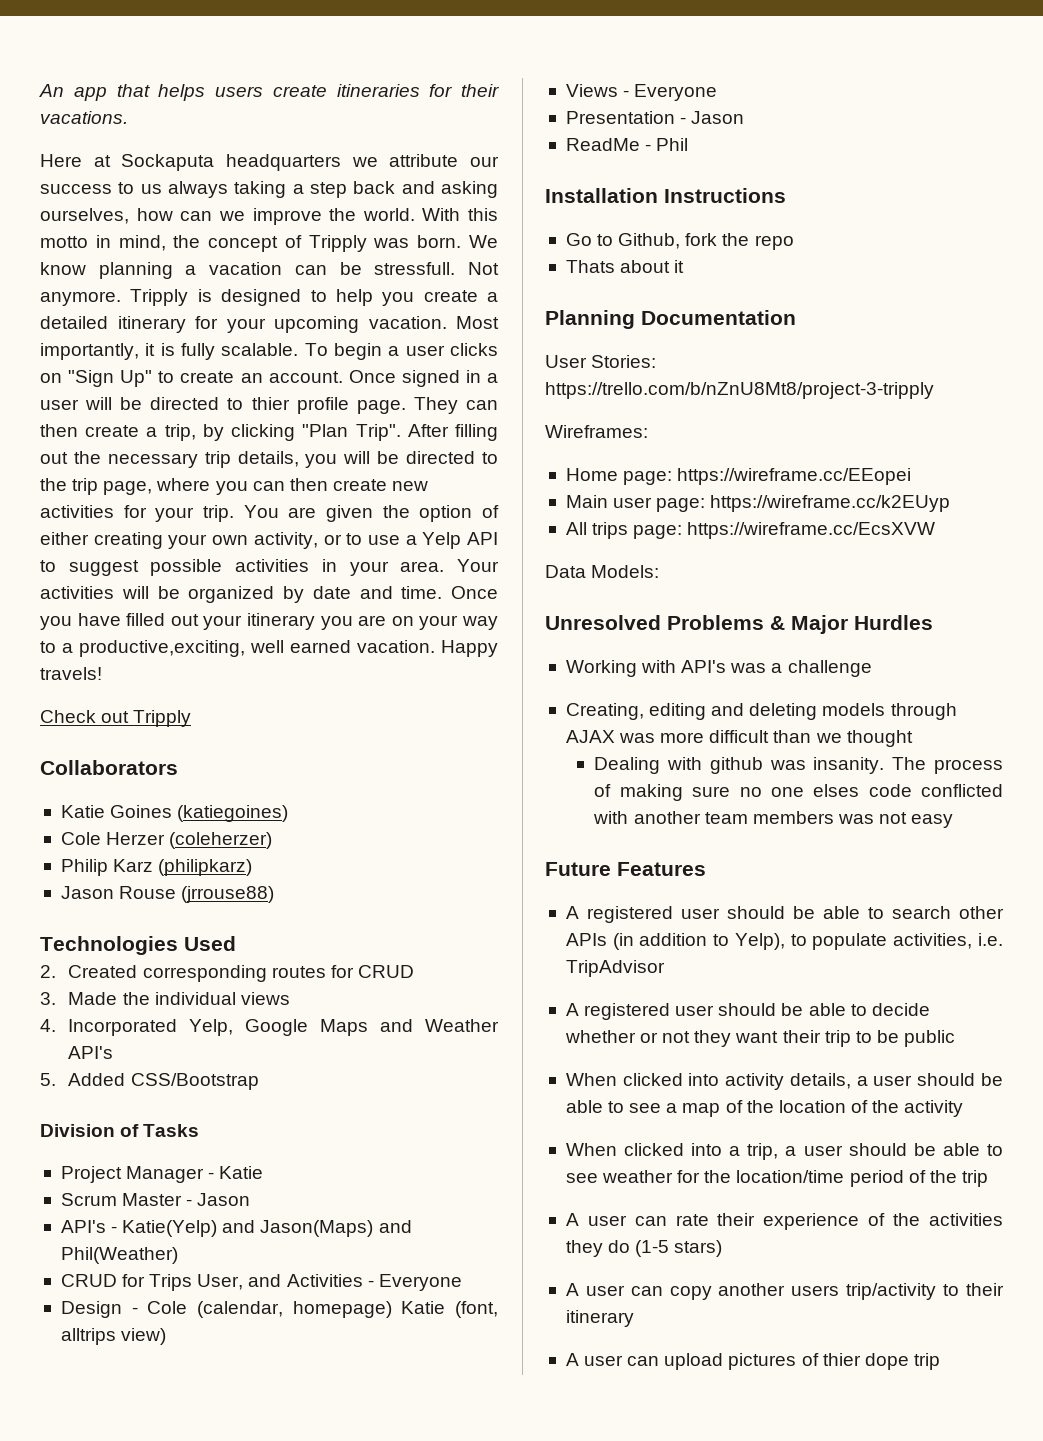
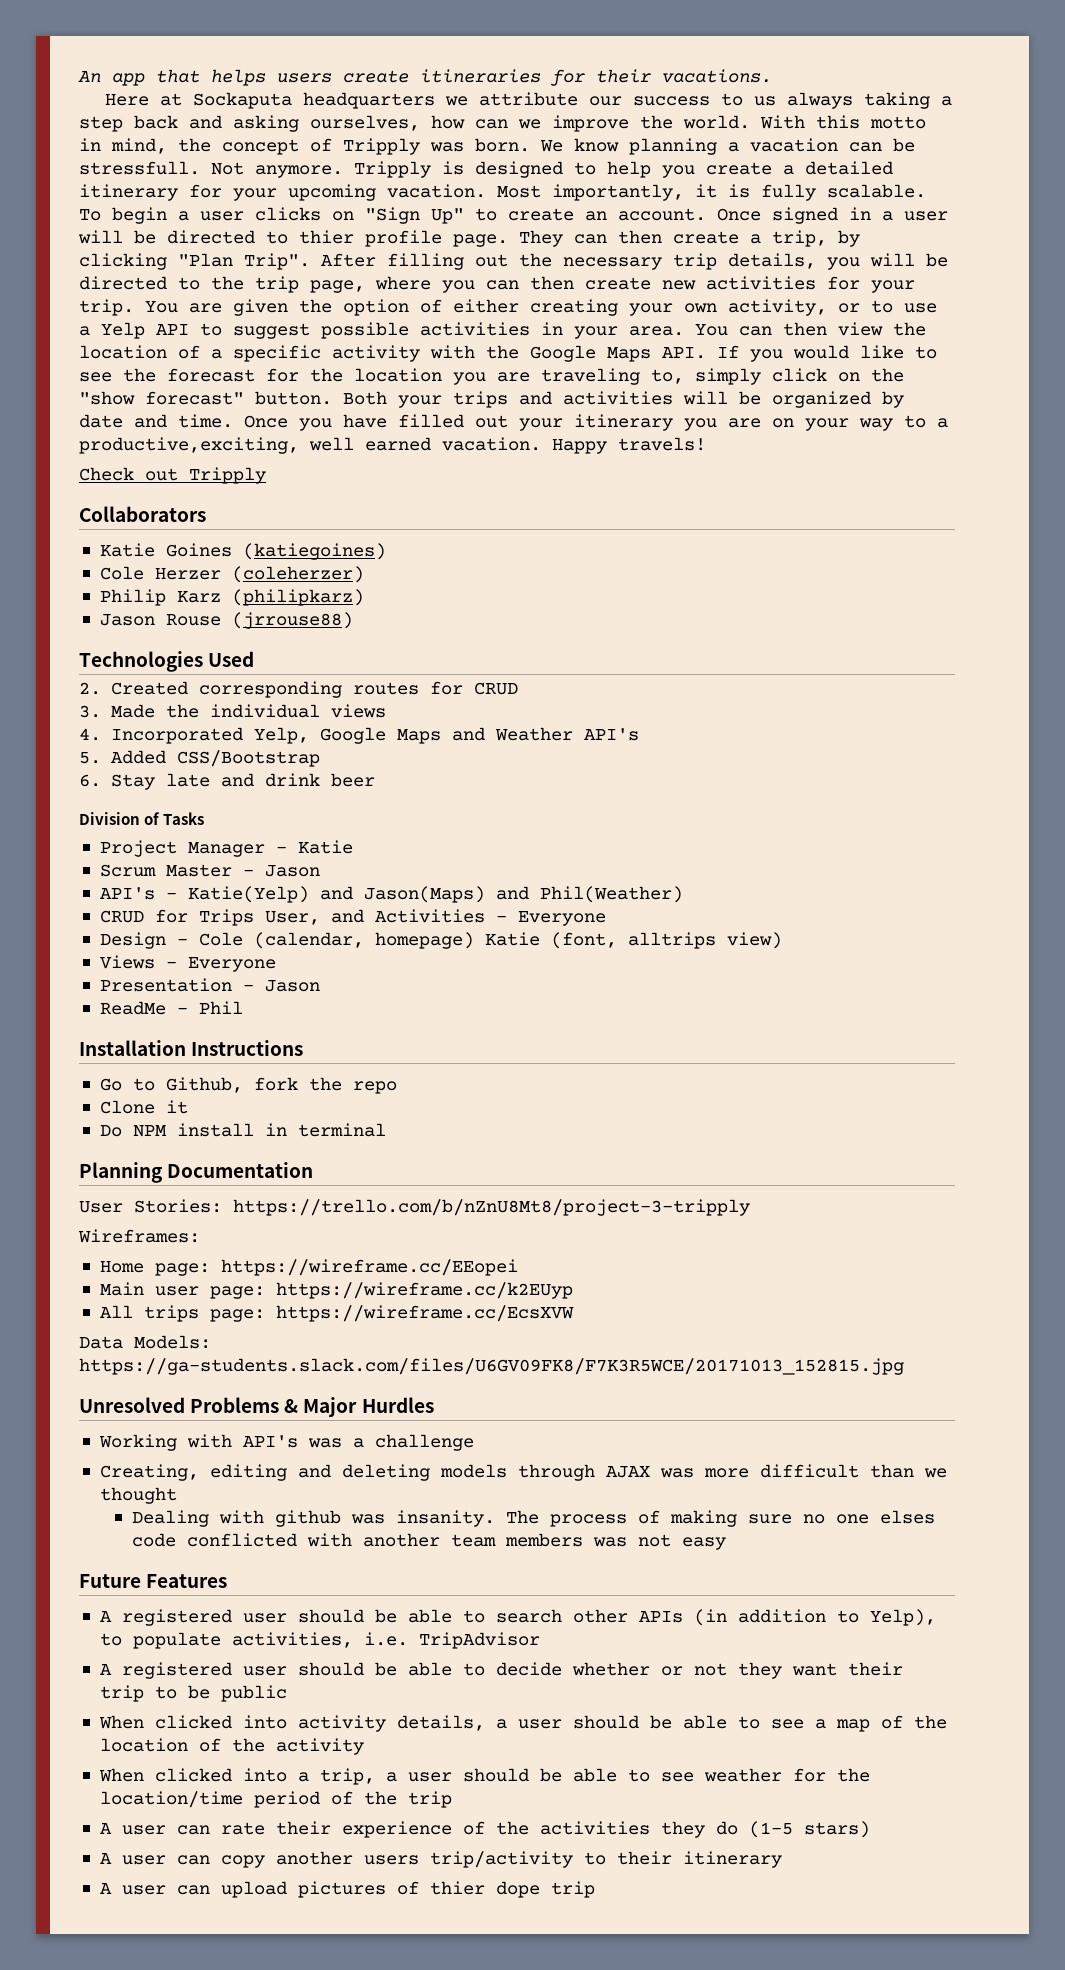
- Your activities will be organized by date and time.
+ You can then view the location of a specific activity with the Google Maps API. If you would like to see the forecast for the location you are traveling to, simply click on the "show forecast" button. Both your trips and activities will be organized by date and time.
+ 6. Stay late and drink beer
- Thats about it
+ Clone it
+ Do NPM install in terminal
- Data Models:
+ Data Models: https://ga-students.slack.com/files/U6GV09FK8/F7K3R5WCE/20171013_152815.jpg

